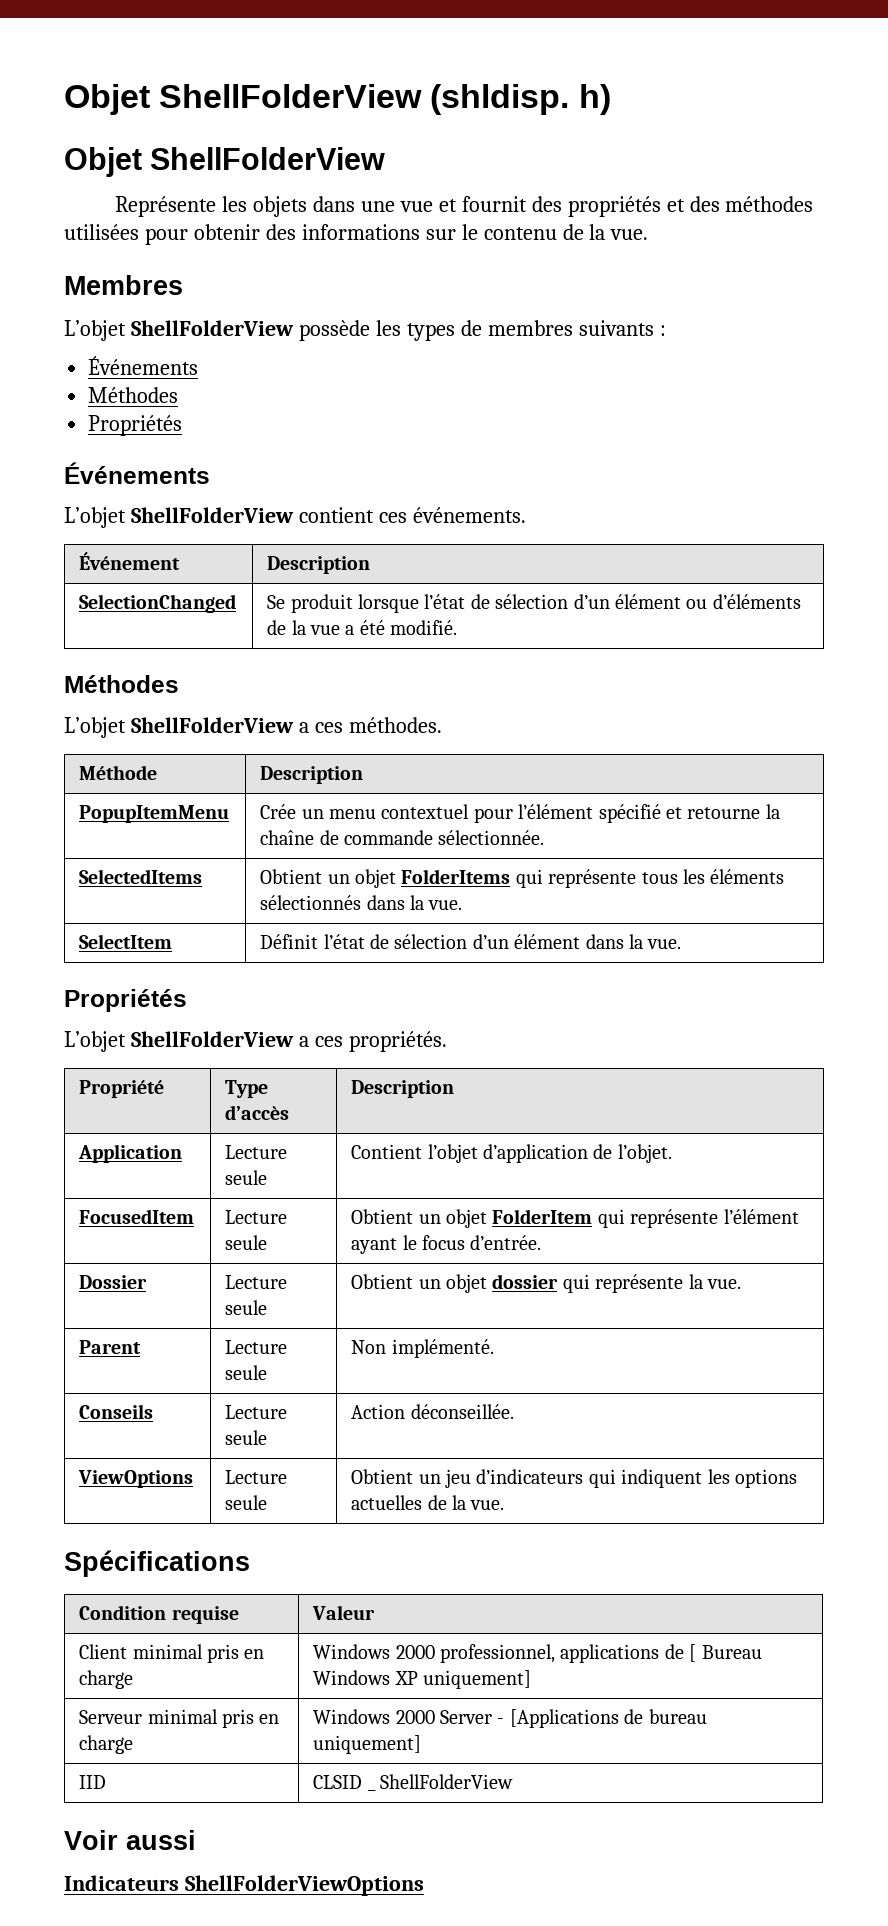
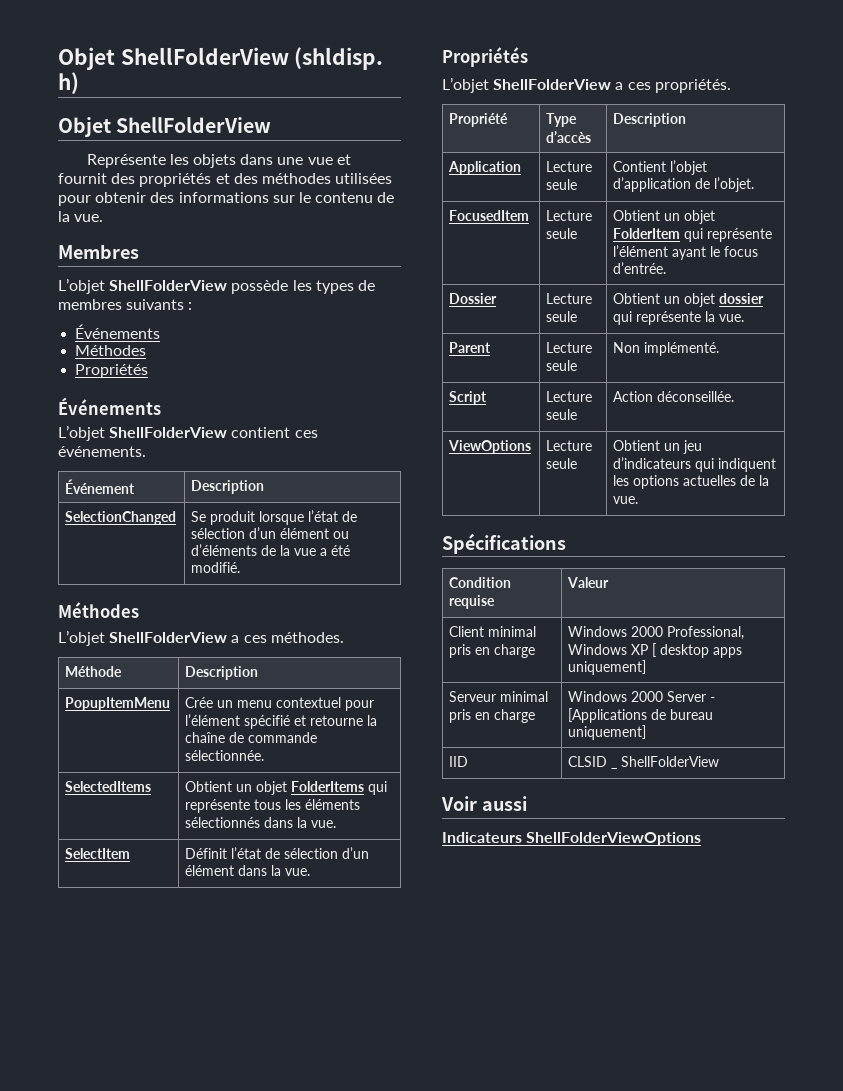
- Conseils | Lecture seule | Action déconseillée.
+ Script | Lecture seule | Action déconseillée.
- Client minimal pris en charge | Windows 2000 professionnel, applications de [ Bureau Windows XP uniquement]
+ Client minimal pris en charge | Windows 2000 Professional, Windows XP [ desktop apps uniquement]

